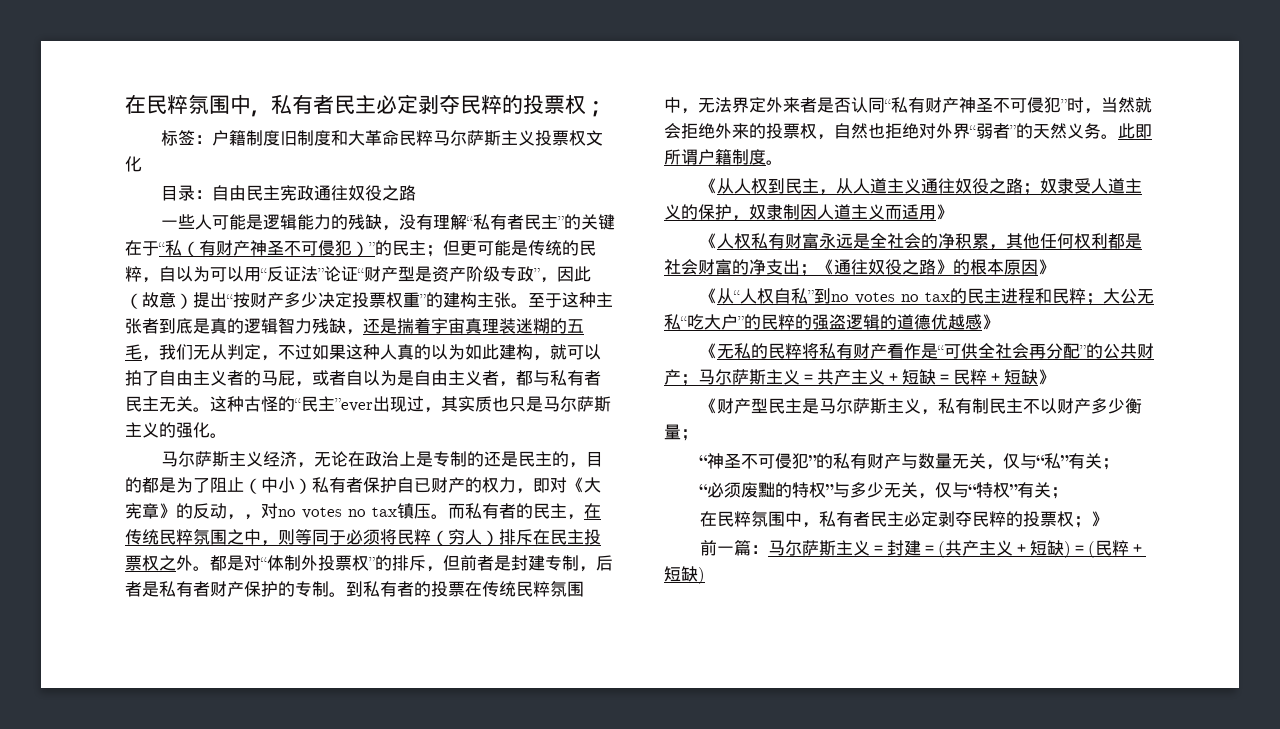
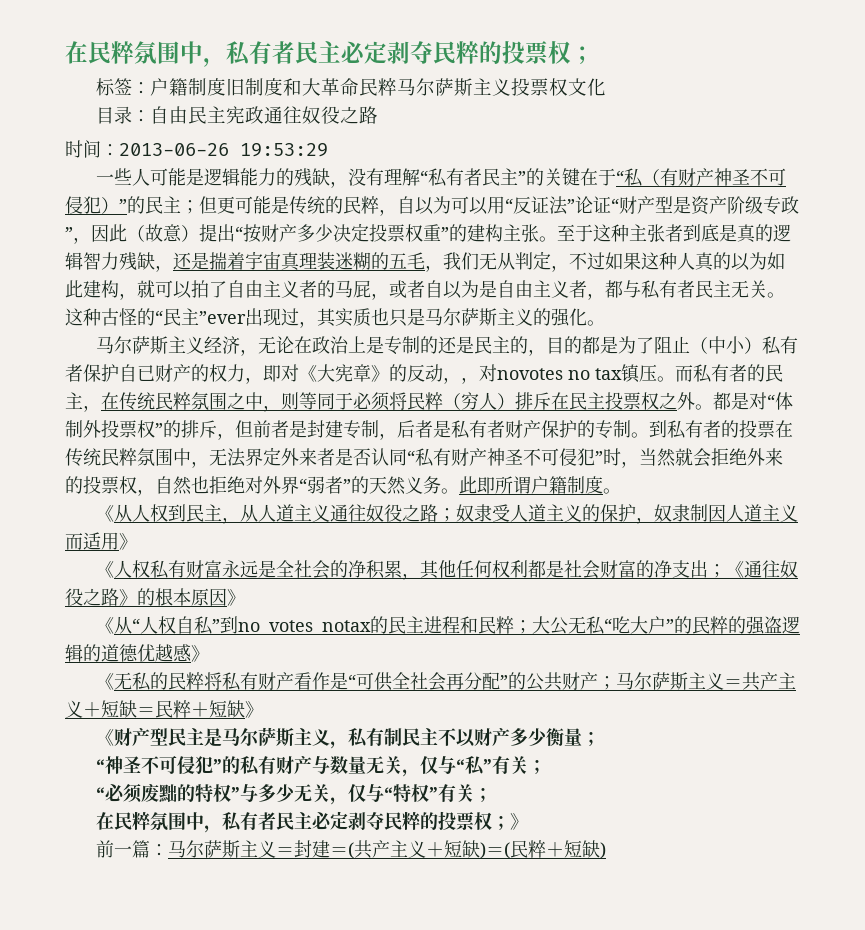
+ 时间：2013-06-26 19:53:29
- 马尔萨斯主义经济，无论在政治上是专制的还是民主的，目的都是为了阻止（中小）私有者保护自已财产的权力，即对《大宪章》的反动，，对no votes no tax镇压。
+ 马尔萨斯主义经济，无论在政治上是专制的还是民主的，目的都是为了阻止（中小）私有者保护自已财产的权力，即对《大宪章》的反动，，对novotes no tax镇压。
- 《从“人权自私”到no votes no tax的民主进程和民粹；大公无私“吃大户”的民粹的强盗逻辑的道德优越感》
+ 《从“人权自私”到no votes notax的民主进程和民粹；大公无私“吃大户”的民粹的强盗逻辑的道德优越感》

